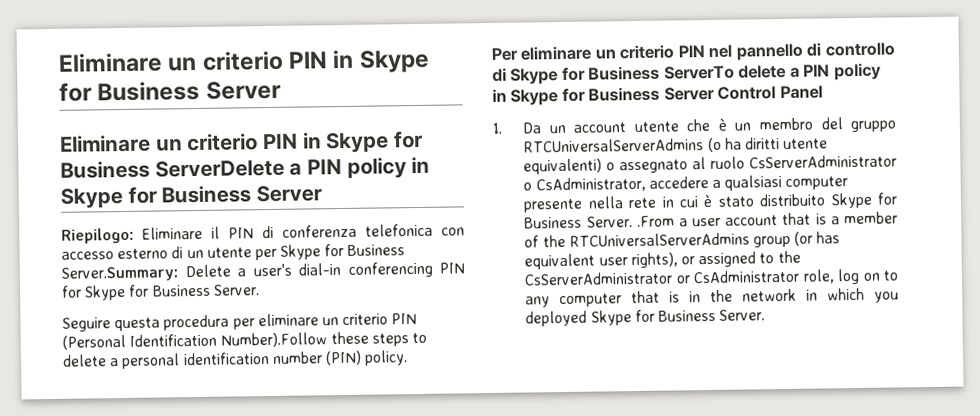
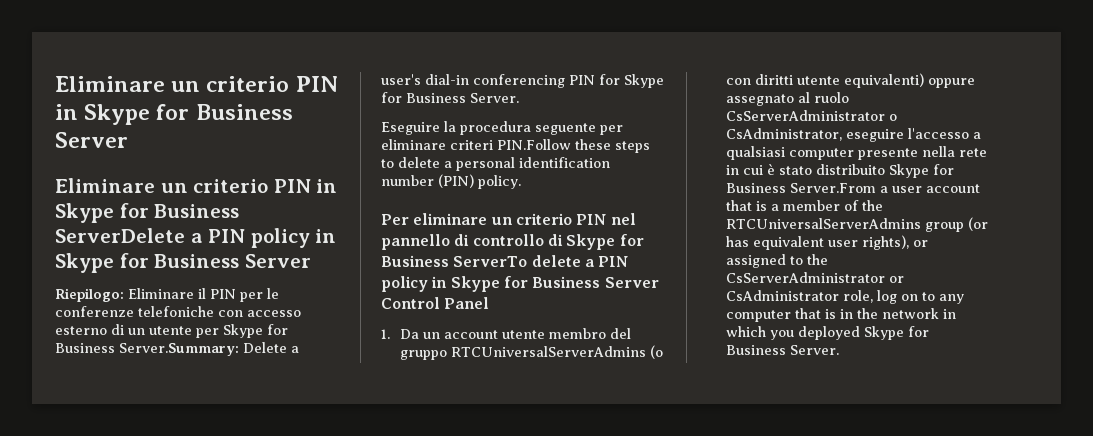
- Riepilogo: Eliminare il PIN di conferenza telefonica con accesso esterno di un utente per Skype for Business Server.Summary: Delete a user's dial-in conferencing PIN for Skype for Business Server.
+ Riepilogo: Eliminare il PIN per le conferenze telefoniche con accesso esterno di un utente per Skype for Business Server.Summary: Delete a user's dial-in conferencing PIN for Skype for Business Server.
- Seguire questa procedura per eliminare un criterio PIN (Personal Identification Number).Follow these steps to delete a personal identification number (PIN) policy.
+ Eseguire la procedura seguente per eliminare criteri PIN.Follow these steps to delete a personal identification number (PIN) policy.
- 1. Da un account utente che è un membro del gruppo RTCUniversalServerAdmins (o ha diritti utente equivalenti) o assegnato al ruolo CsServerAdministrator o CsAdministrator, accedere a qualsiasi computer presente nella rete in cui è stato distribuito Skype for Business Server. .From a user account that is a member of the RTCUniversalServerAdmins group (or has equivalent user rights), or assigned to the CsServerAdministrator or CsAdministrator role, log on to any computer that is in the network in which you deployed Skype for Business Server.
+ 1. Da un account utente membro del gruppo RTCUniversalServerAdmins (o con diritti utente equivalenti) oppure assegnato al ruolo CsServerAdministrator o CsAdministrator, eseguire l'accesso a qualsiasi computer presente nella rete in cui è stato distribuito Skype for Business Server.From a user account that is a member of the RTCUniversalServerAdmins group (or has equivalent user rights), or assigned to the CsServerAdministrator or CsAdministrator role, log on to any computer that is in the network in which you deployed Skype for Business Server.

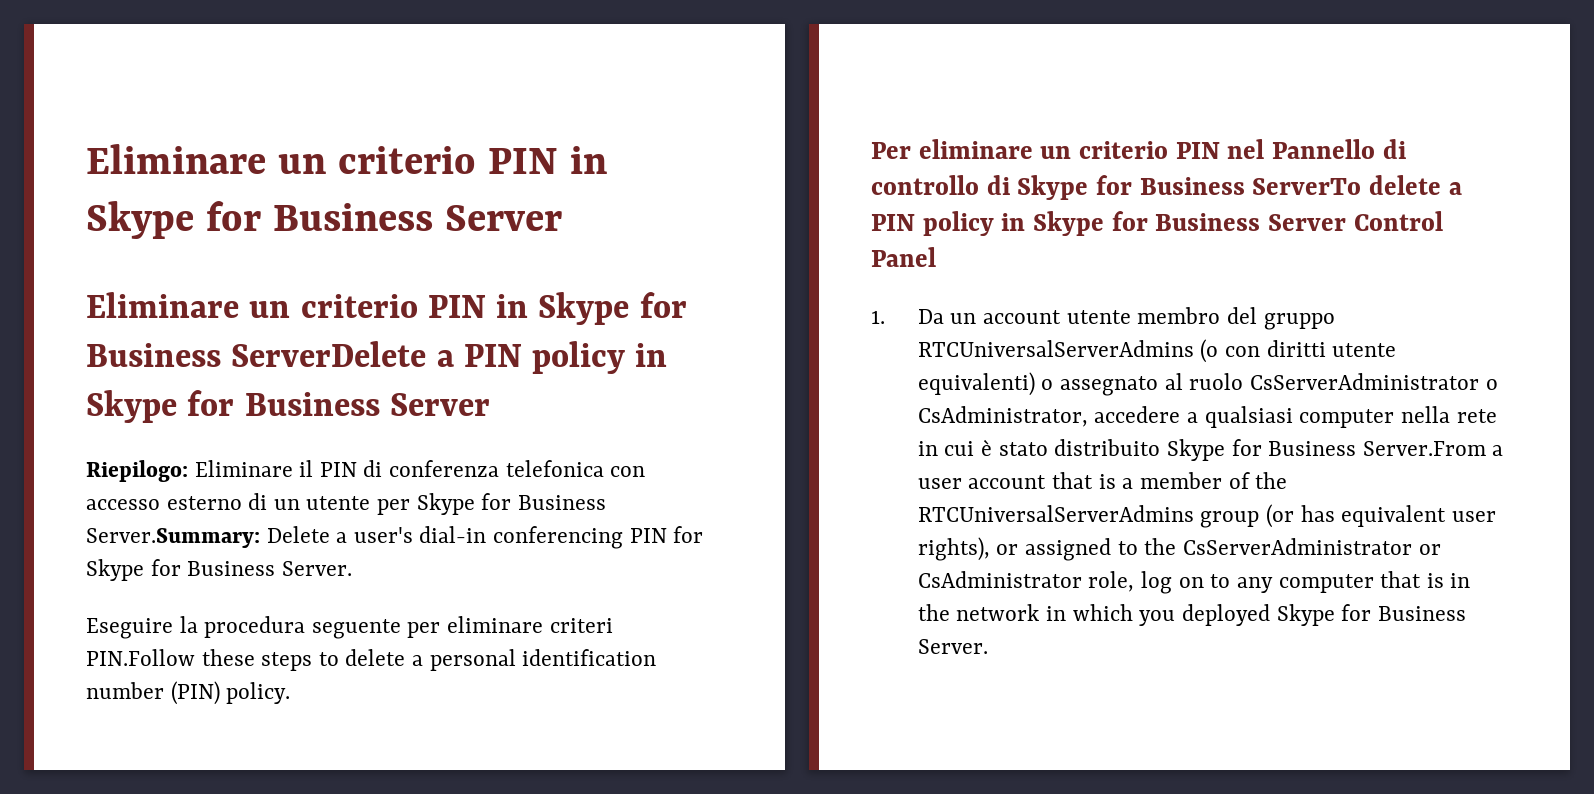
- Riepilogo: Eliminare il PIN per le conferenze telefoniche con accesso esterno di un utente per Skype for Business Server.Summary: Delete a user's dial-in conferencing PIN for Skype for Business Server.
+ Riepilogo: Eliminare il PIN di conferenza telefonica con accesso esterno di un utente per Skype for Business Server.Summary: Delete a user's dial-in conferencing PIN for Skype for Business Server.
- Per eliminare un criterio PIN nel pannello di controllo di Skype for Business ServerTo delete a PIN policy in Skype for Business Server Control Panel
+ Per eliminare un criterio PIN nel Pannello di controllo di Skype for Business ServerTo delete a PIN policy in Skype for Business Server Control Panel
- 1. Da un account utente membro del gruppo RTCUniversalServerAdmins (o con diritti utente equivalenti) oppure assegnato al ruolo CsServerAdministrator o CsAdministrator, eseguire l'accesso a qualsiasi computer presente nella rete in cui è stato distribuito Skype for Business Server.From a user account that is a member of the RTCUniversalServerAdmins group (or has equivalent user rights), or assigned to the CsServerAdministrator or CsAdministrator role, log on to any computer that is in the network in which you deployed Skype for Business Server.
+ 1. Da un account utente membro del gruppo RTCUniversalServerAdmins (o con diritti utente equivalenti) o assegnato al ruolo CsServerAdministrator o CsAdministrator, accedere a qualsiasi computer nella rete in cui è stato distribuito Skype for Business Server.From a user account that is a member of the RTCUniversalServerAdmins group (or has equivalent user rights), or assigned to the CsServerAdministrator or CsAdministrator role, log on to any computer that is in the network in which you deployed Skype for Business Server.

